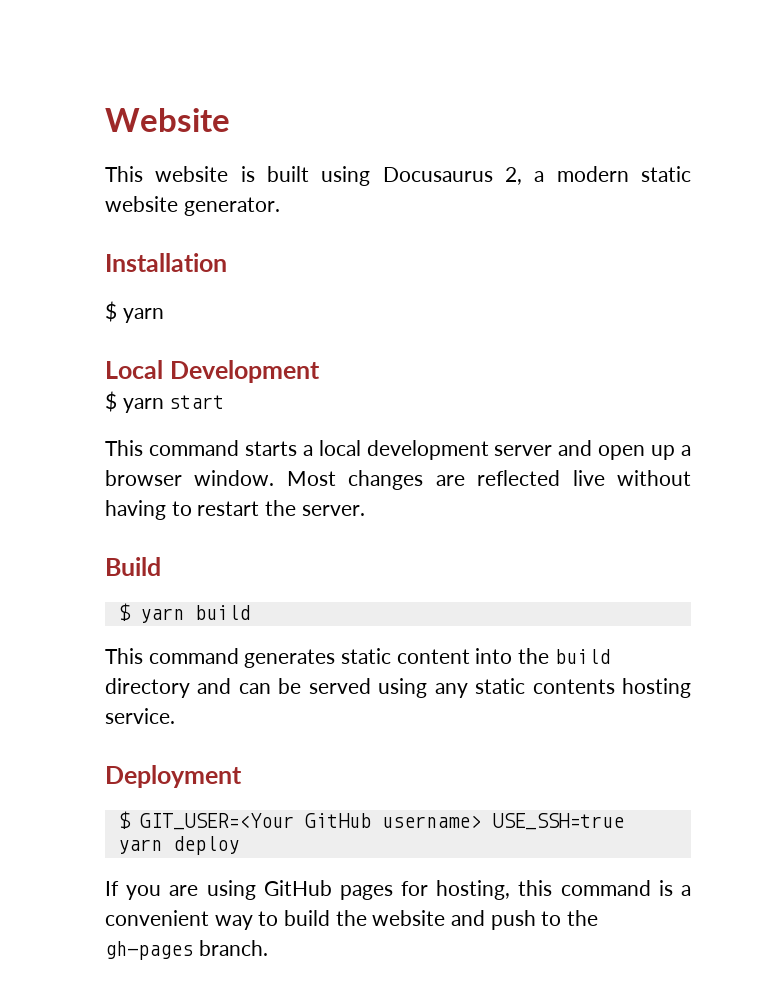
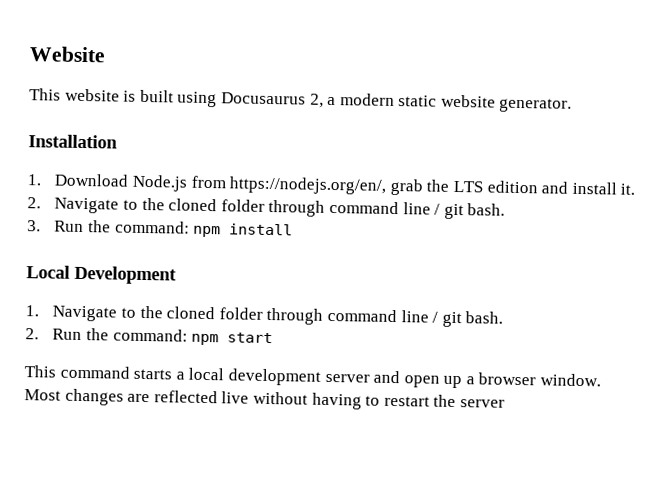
  Installation
- $ yarn
+ 1. Download Node.js from https://nodejs.org/en/, grab the LTS edition and install it.
+ 2. Navigate to the cloned folder through command line / git bash.
+ 3. Run the command: npm install
  Local Development
- $ yarn start
+ 1. Navigate to the cloned folder through command line / git bash.
+ 2. Run the command: npm start
- Most changes are reflected live without having to restart the server.
- Build
- $ yarn build
- This command generates static content into the build directory and can be served using any static contents hosting service.
- Deployment
- $ GIT_USER=<Your GitHub username> USE_SSH=true yarn deploy
- If you are using GitHub pages for hosting, this command is a convenient way to build the website and push to the gh-pages branch.
+ Most changes are reflected live without having to restart the server

